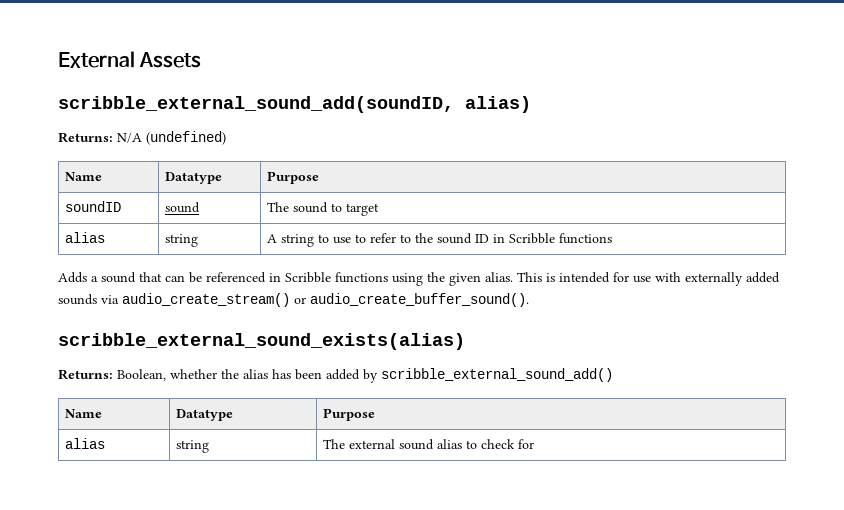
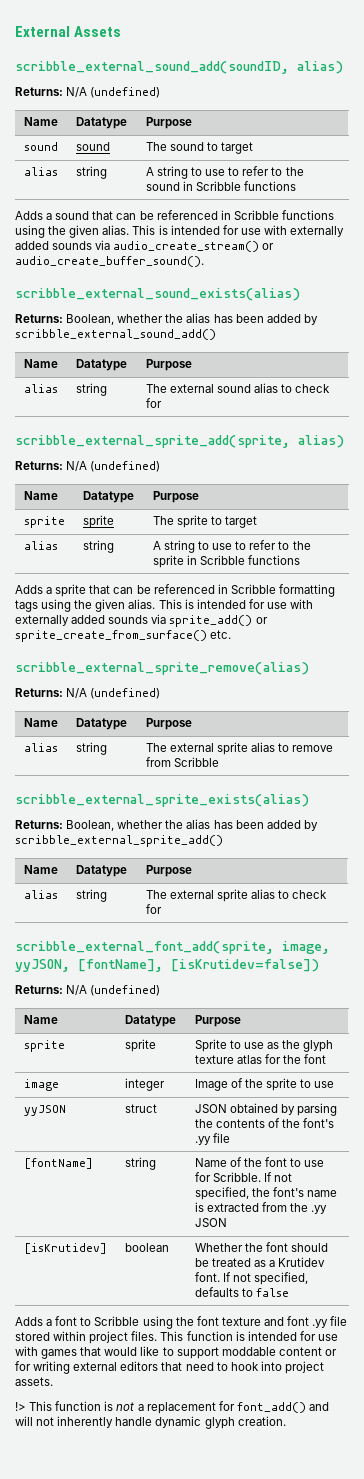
- soundID | sound | The sound to target
+ sound | sound | The sound to target
- alias | string | A string to use to refer to the sound ID in Scribble functions
+ alias | string | A string to use to refer to the sound in Scribble functions
+ scribble_external_sprite_add(sprite, alias)
+ Returns: N/A (undefined)
+ Name | Datatype | Purpose
+ sprite | sprite | The sprite to target
+ alias | string | A string to use to refer to the sprite in Scribble functions
+ Adds a sprite that can be referenced in Scribble formatting tags using the given alias. This is intended for use with externally added sounds via sprite_add() or sprite_create_from_surface() etc.
+ scribble_external_sprite_remove(alias)
+ Returns: N/A (undefined)
+ Name | Datatype | Purpose
+ alias | string | The external sprite alias to remove from Scribble
+ scribble_external_sprite_exists(alias)
+ Returns: Boolean, whether the alias has been added by scribble_external_sprite_add()
+ Name | Datatype | Purpose
+ alias | string | The external sprite alias to check for
+ scribble_external_font_add(sprite, image, yyJSON, [fontName], [isKrutidev=false])
+ Returns: N/A (undefined)
+ Name | Datatype | Purpose
+ sprite | sprite | Sprite to use as the glyph texture atlas for the font
+ image | integer | Image of the sprite to use
+ yyJSON | struct | JSON obtained by parsing the contents of the font's .yy file
+ [fontName] | string | Name of the font to use for Scribble. If not specified, the font's name is extracted from the .yy JSON
+ [isKrutidev] | boolean | Whether the font should be treated as a Krutidev font. If not specified, defaults to false
+ Adds a font to Scribble using the font texture and font .yy file stored within project files. This function is intended for use with games that would like to support moddable content or for writing external editors that need to hook into project assets.
+ !> This function is not a replacement for font_add() and will not inherently handle dynamic glyph creation.

